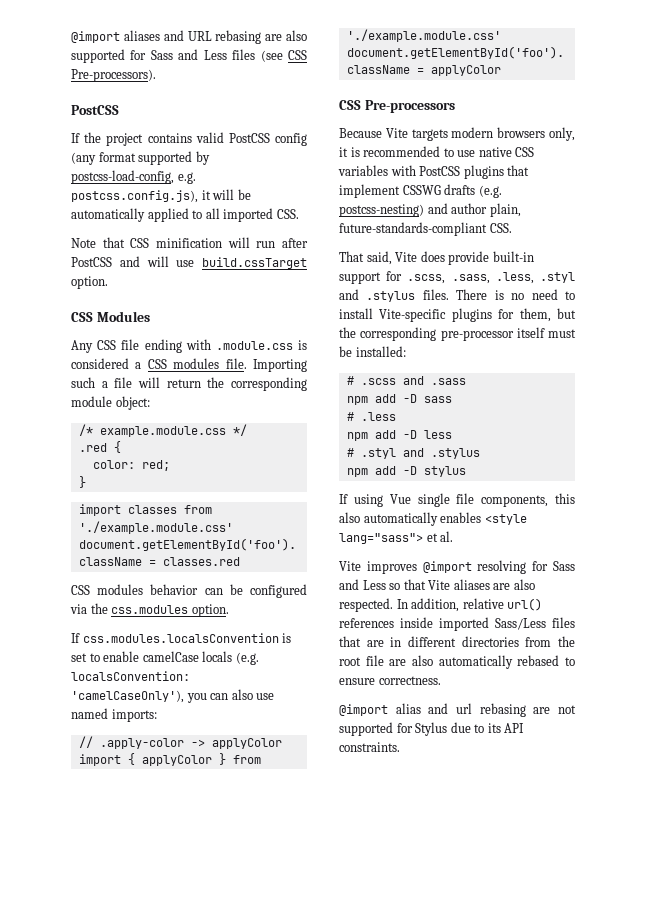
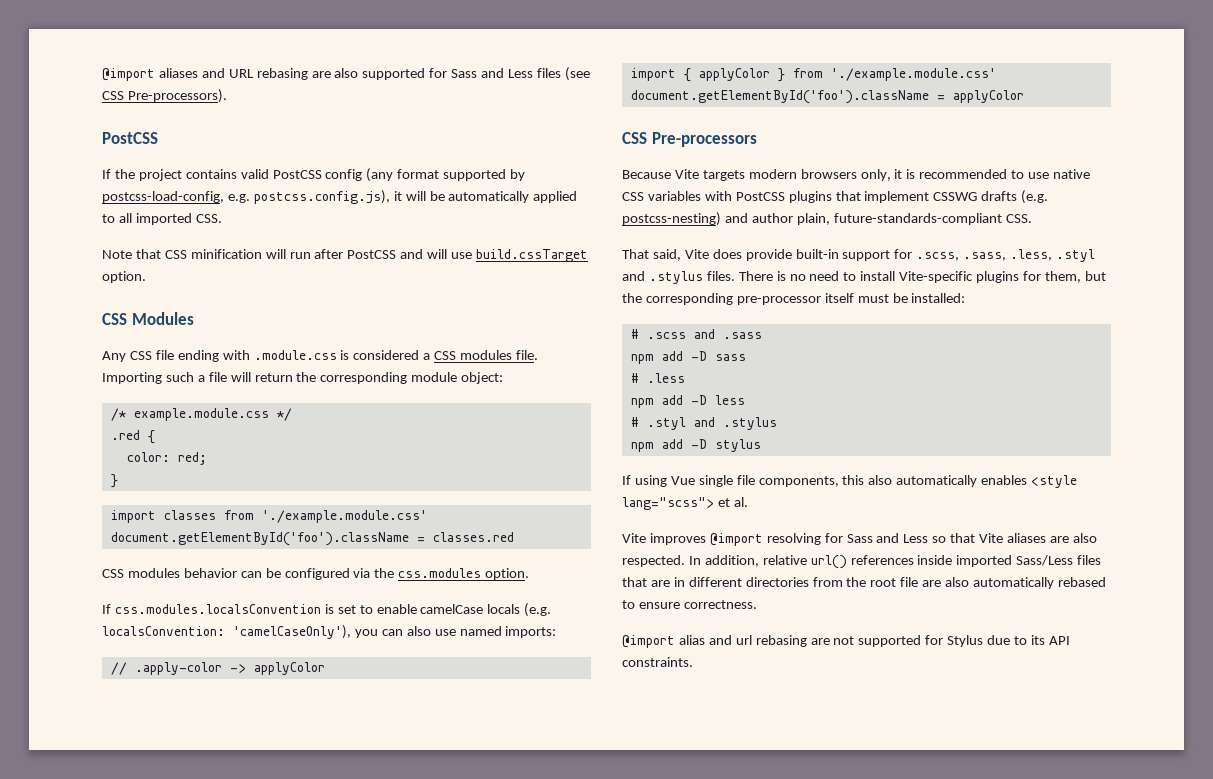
- If using Vue single file components, this also automatically enables <style lang="sass"> et al.
+ If using Vue single file components, this also automatically enables <style lang="scss"> et al.

